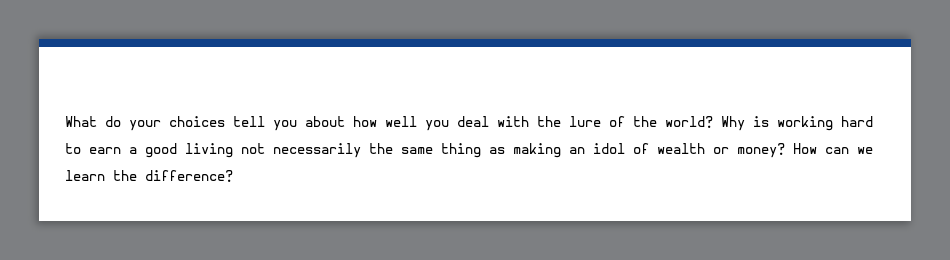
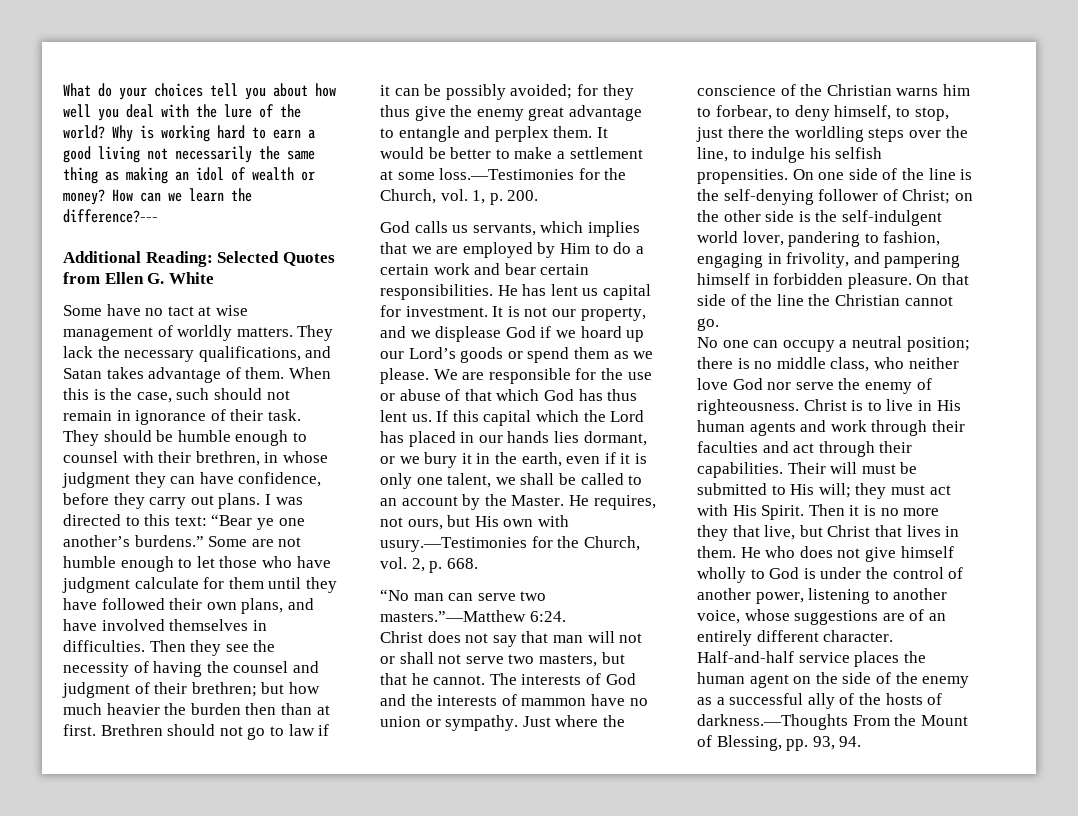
- How can we learn the difference?
+ How can we learn the difference?---
+ Additional Reading: Selected Quotes from Ellen G. White
+ Some have no tact at wise management of worldly matters. They lack the necessary qualifications, and Satan takes advantage of them. When this is the case, such should not remain in ignorance of their task. They should be humble enough to counsel with their brethren, in whose judgment they can have confidence, before they carry out plans. I was directed to this text: “Bear ye one another’s burdens.” Some are not humble enough to let those who have judgment calculate for them until they have followed their own plans, and have involved themselves in difficulties. Then they see the necessity of having the counsel and judgment of their brethren; but how much heavier the burden then than at first. Brethren should not go to law if it can be possibly avoided; for they thus give the enemy great advantage to entangle and perplex them. It would be better to make a settlement at some loss.—Testimonies for the Church, vol. 1, p. 200.
+ God calls us servants, which implies that we are employed by Him to do a certain work and bear certain responsibilities. He has lent us capital for investment. It is not our property, and we displease God if we hoard up our Lord’s goods or spend them as we please. We are responsible for the use or abuse of that which God has thus lent us. If this capital which the Lord has placed in our hands lies dormant, or we bury it in the earth, even if it is only one talent, we shall be called to an account by the Master. He requires, not ours, but His own with usury.—Testimonies for the Church, vol. 2, p. 668.
+ “No man can serve two masters.”—Matthew 6:24.
+ Christ does not say that man will not or shall not serve two masters, but that he cannot. The interests of God and the interests of mammon have no union or sympathy. Just where the conscience of the Christian warns him to forbear, to deny himself, to stop, just there the worldling steps over the line, to indulge his selfish propensities. On one side of the line is the self-denying follower of Christ; on the other side is the self-indulgent world lover, pandering to fashion, engaging in frivolity, and pampering himself in forbidden pleasure. On that side of the line the Christian cannot go.
+ No one can occupy a neutral position; there is no middle class, who neither love God nor serve the enemy of righteousness. Christ is to live in His human agents and work through their faculties and act through their capabilities. Their will must be submitted to His will; they must act with His Spirit. Then it is no more they that live, but Christ that lives in them. He who does not give himself wholly to God is under the control of another power, listening to another voice, whose suggestions are of an entirely different character. Half-and-half service places the human agent on the side of the enemy as a successful ally of the hosts of darkness.—Thoughts From the Mount of Blessing, pp. 93, 94.

